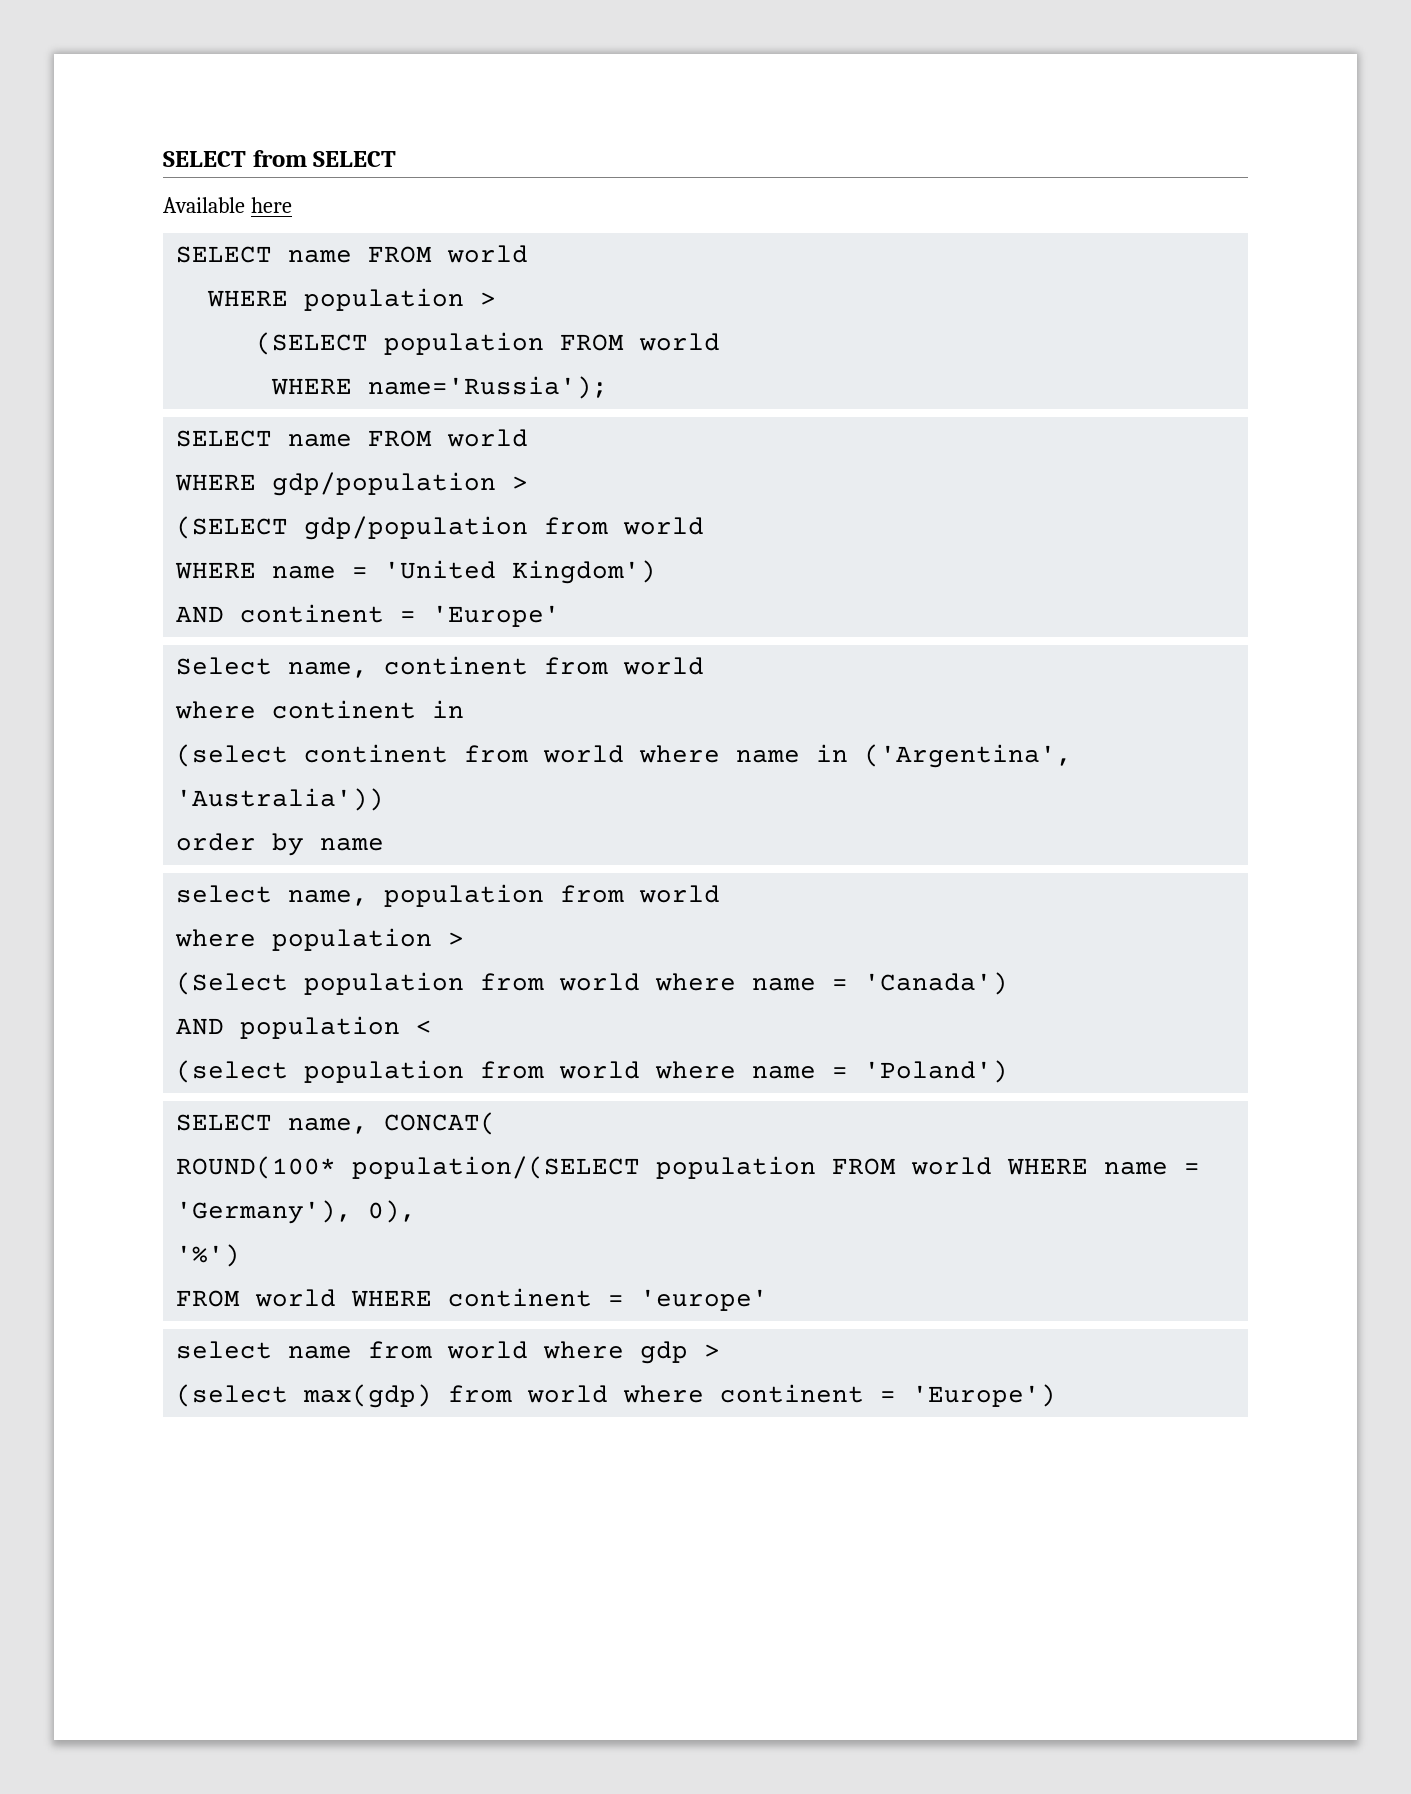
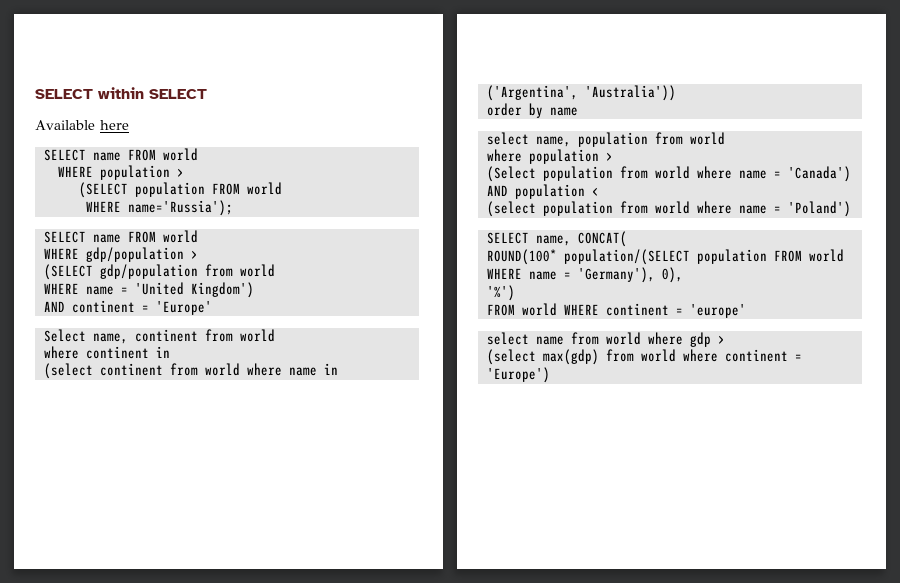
- SELECT from SELECT
+ SELECT within SELECT

